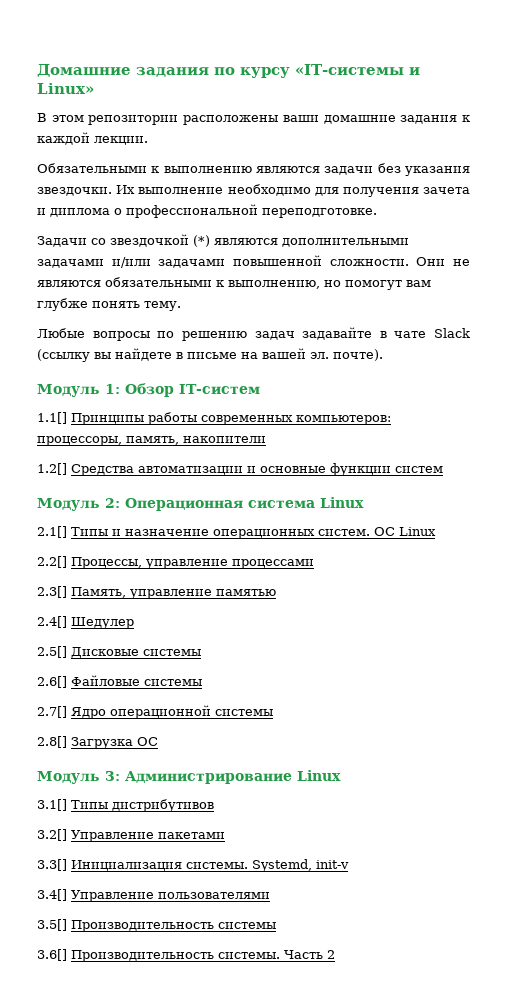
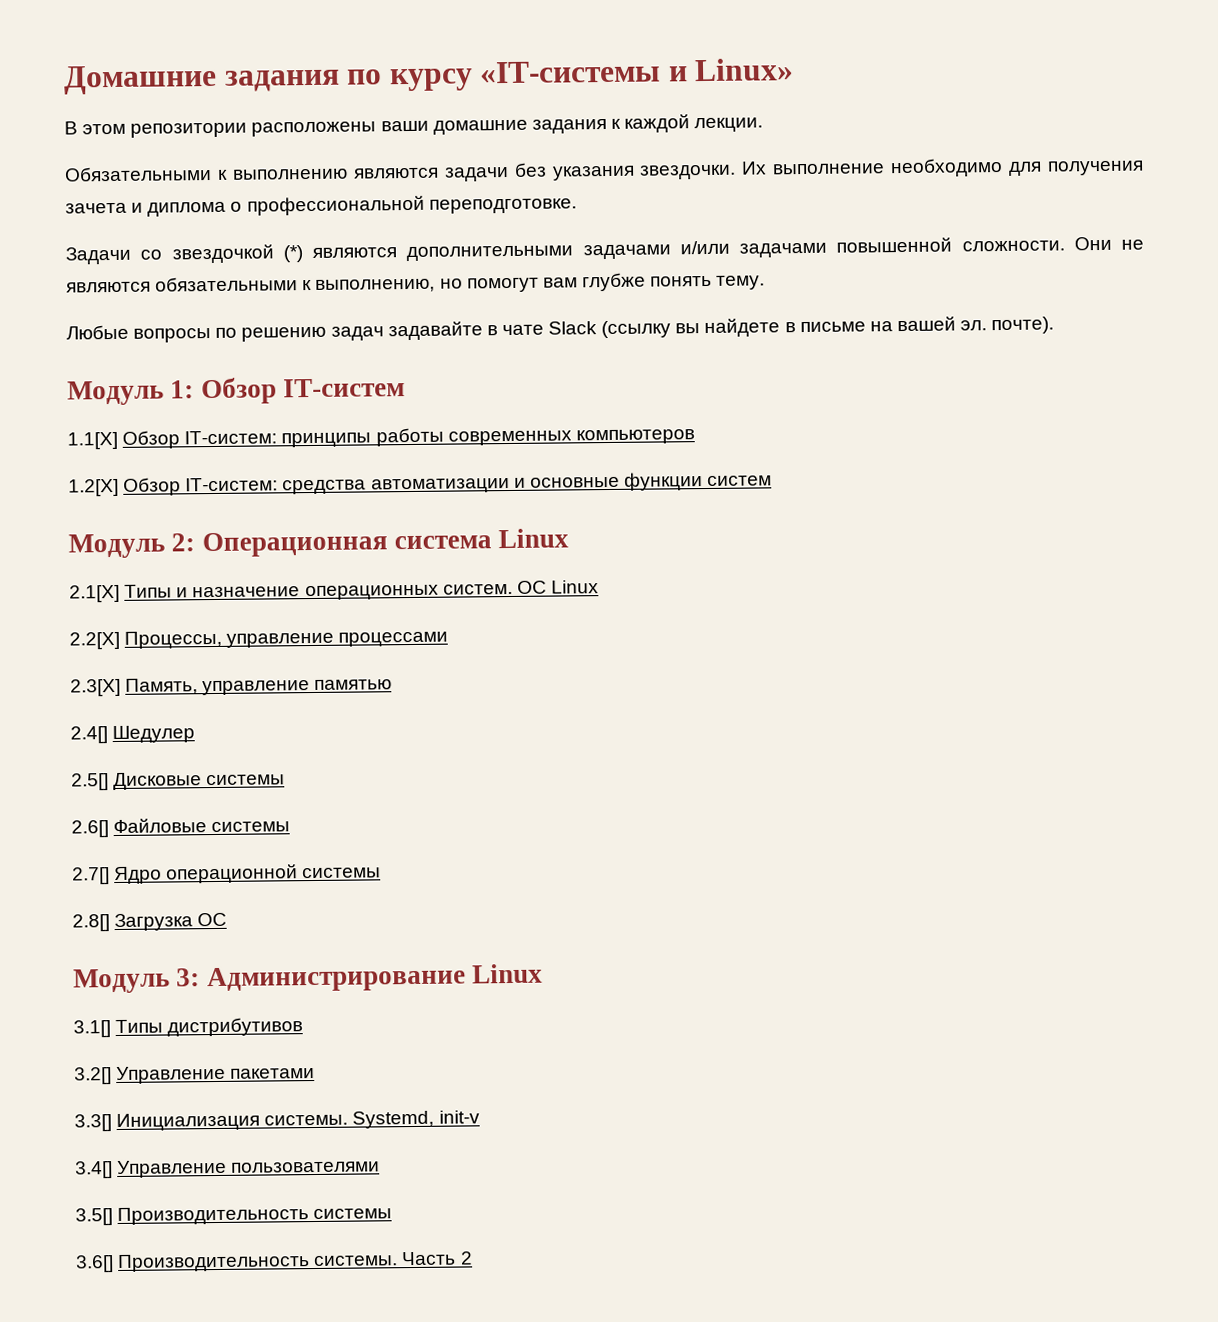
- 1.1[] Принципы работы современных компьютеров: процессоры, память, накопители
- 1.2[] Средства автоматизации и основные функции систем
+ 1.1[Х] Обзор IT-систем: принципы работы современных компьютеров
+ 1.2[Х] Обзор IT-систем: cредства автоматизации и основные функции систем
- 2.1[] Типы и назначение операционных систем.
+ 2.1[X] Типы и назначение операционных систем.
- 2.2[] Процессы, управление процессами
+ 2.2[X] Процессы, управление процессами
- 2.3[] Память, управление памятью
+ 2.3[X] Память, управление памятью

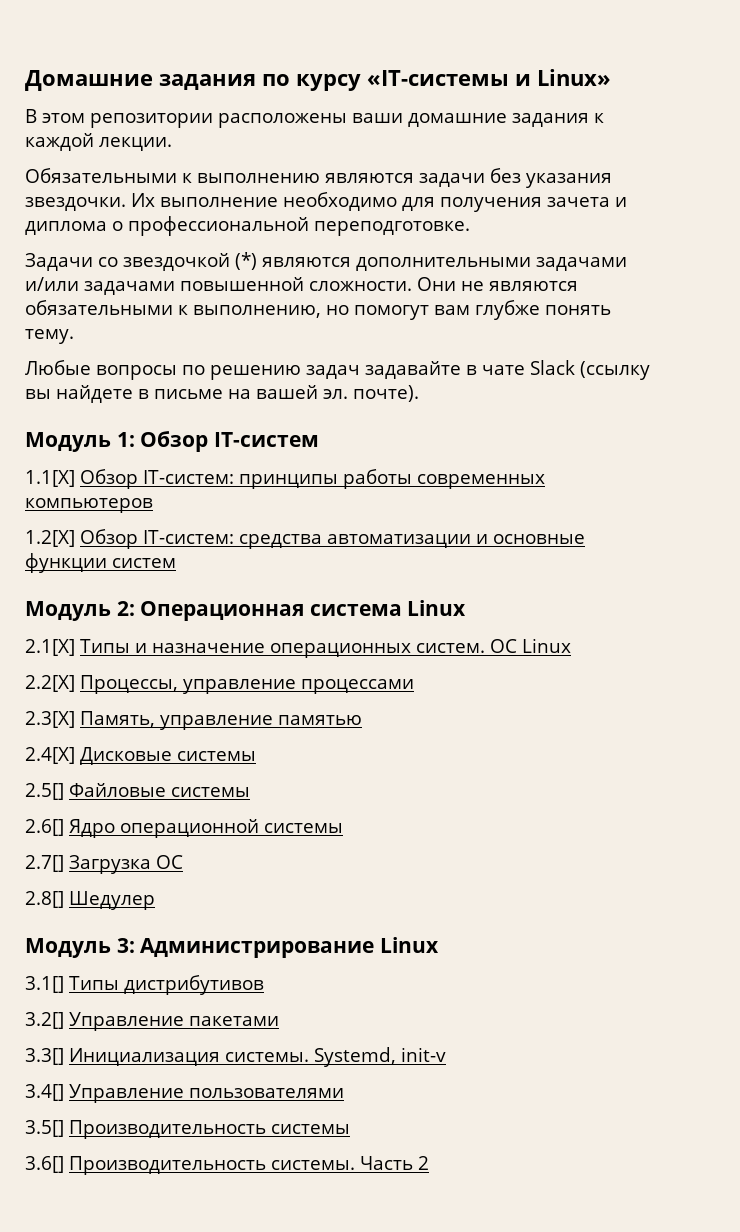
- 2.4[] Шедулер
- 2.5[] Дисковые системы
+ 2.4[X] Дисковые системы
- 2.6[] Файловые системы
+ 2.5[] Файловые системы
- 2.7[] Ядро операционной системы
+ 2.6[] Ядро операционной системы
- 2.8[] Загрузка ОС
+ 2.7[] Загрузка ОС
+ 2.8[] Шедулер

